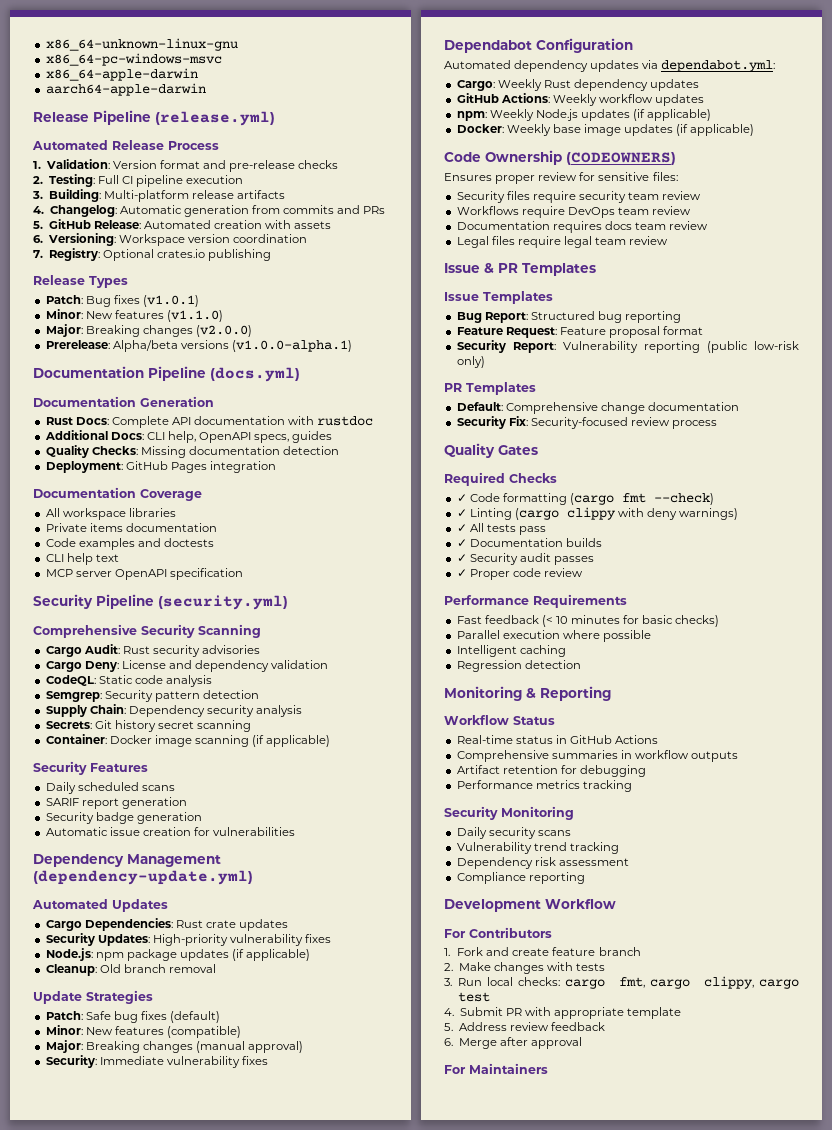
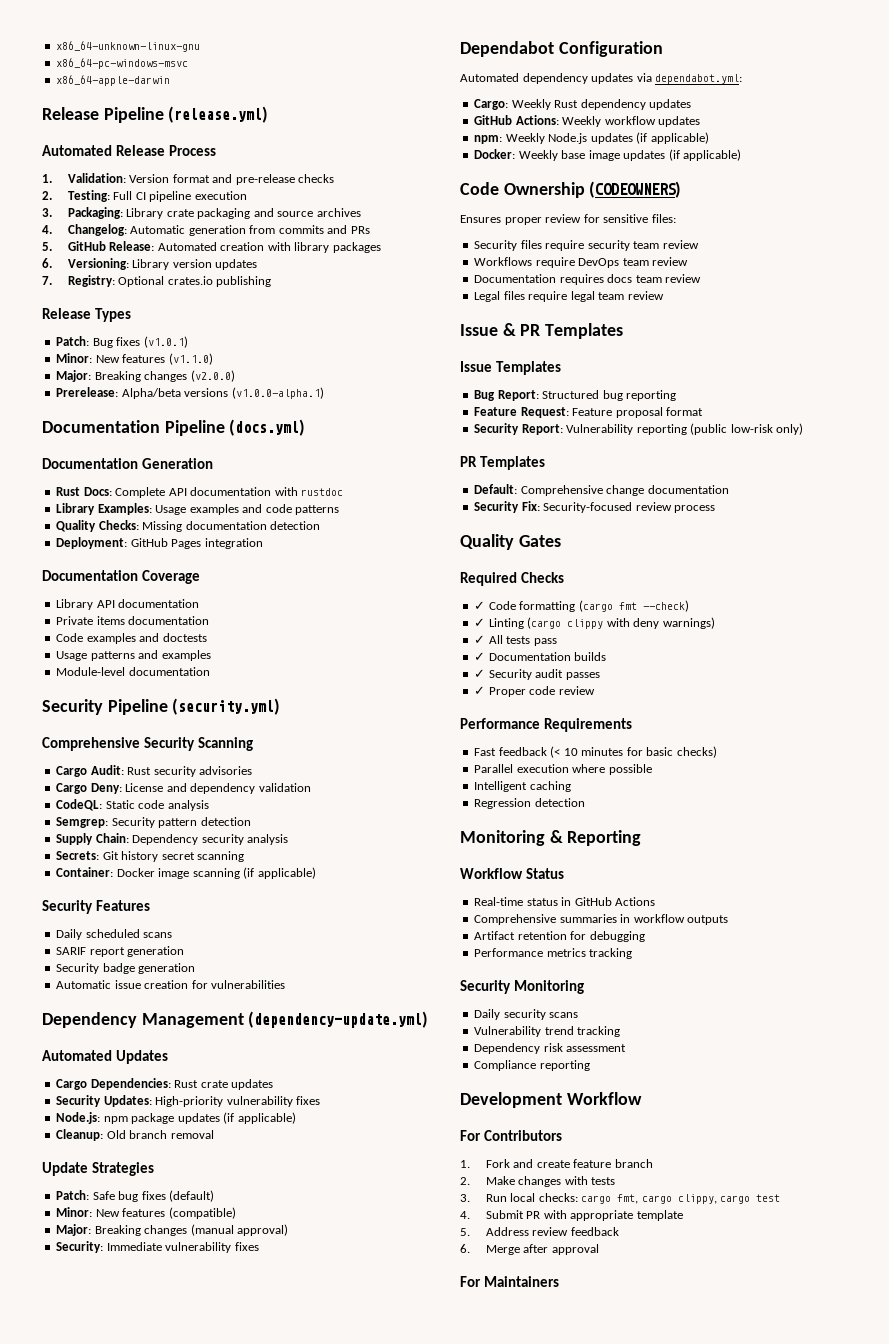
- aarch64-apple-darwin
- 3. Building: Multi-platform release artifacts
+ 3. Packaging: Library crate packaging and source archives
- 5. GitHub Release: Automated creation with assets
+ 5. GitHub Release: Automated creation with library packages
- 6. Versioning: Workspace version coordination
+ 6. Versioning: Library version updates
- Additional Docs: CLI help, OpenAPI specs, guides
+ Library Examples: Usage examples and code patterns
- All workspace libraries
+ Library API documentation
- CLI help text
- MCP server OpenAPI specification
+ Usage patterns and examples
+ Module-level documentation

